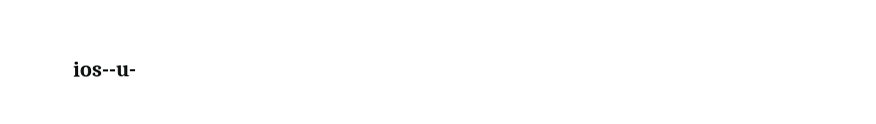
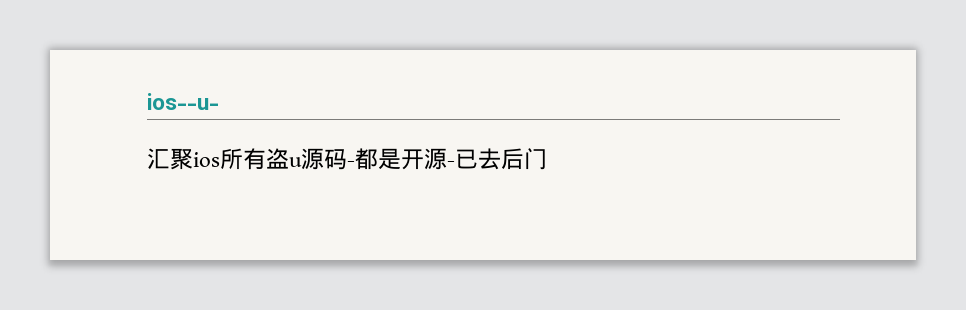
+ 汇聚ios所有盗u源码-都是开源-已去后门

